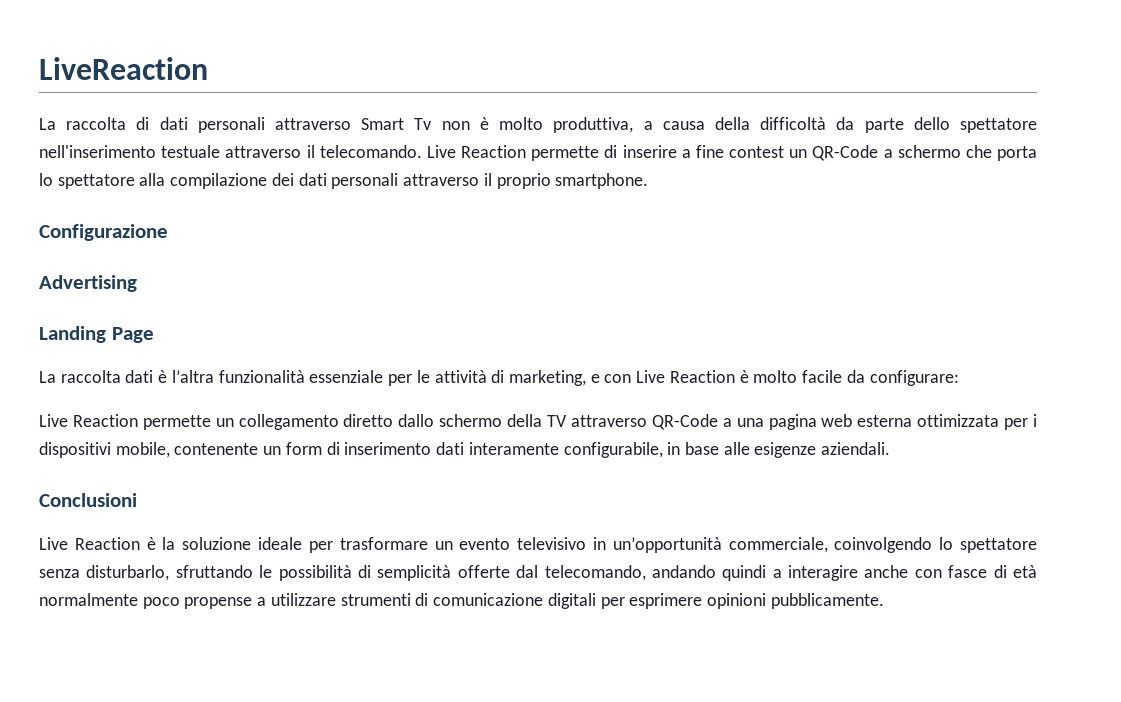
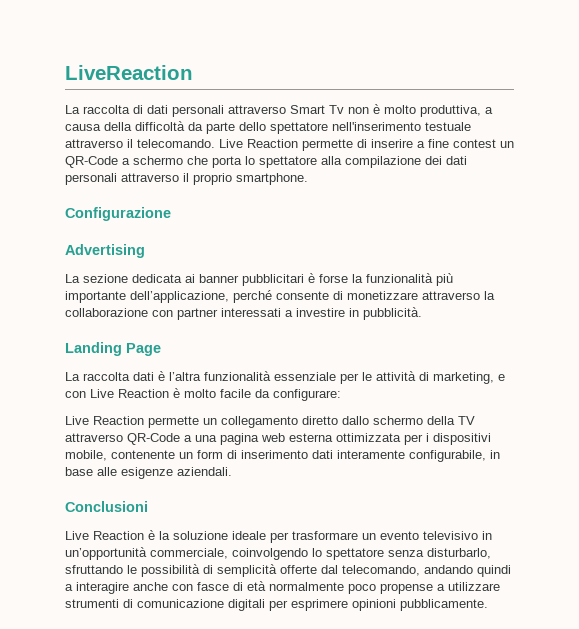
+ La sezione dedicata ai banner pubblicitari è forse la funzionalità più importante dell’applicazione, perché consente di monetizzare attraverso la collaborazione con partner interessati a investire in pubblicità.

